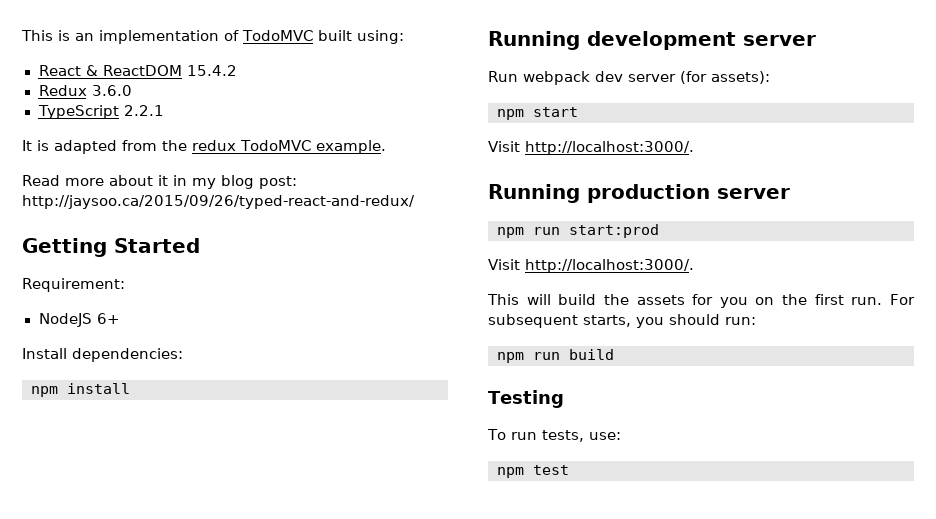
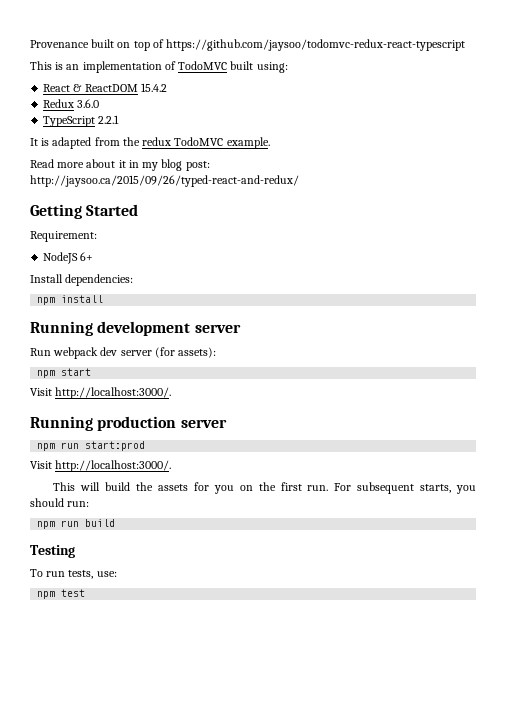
+ Provenance built on top of https://github.com/jaysoo/todomvc-redux-react-typescript

